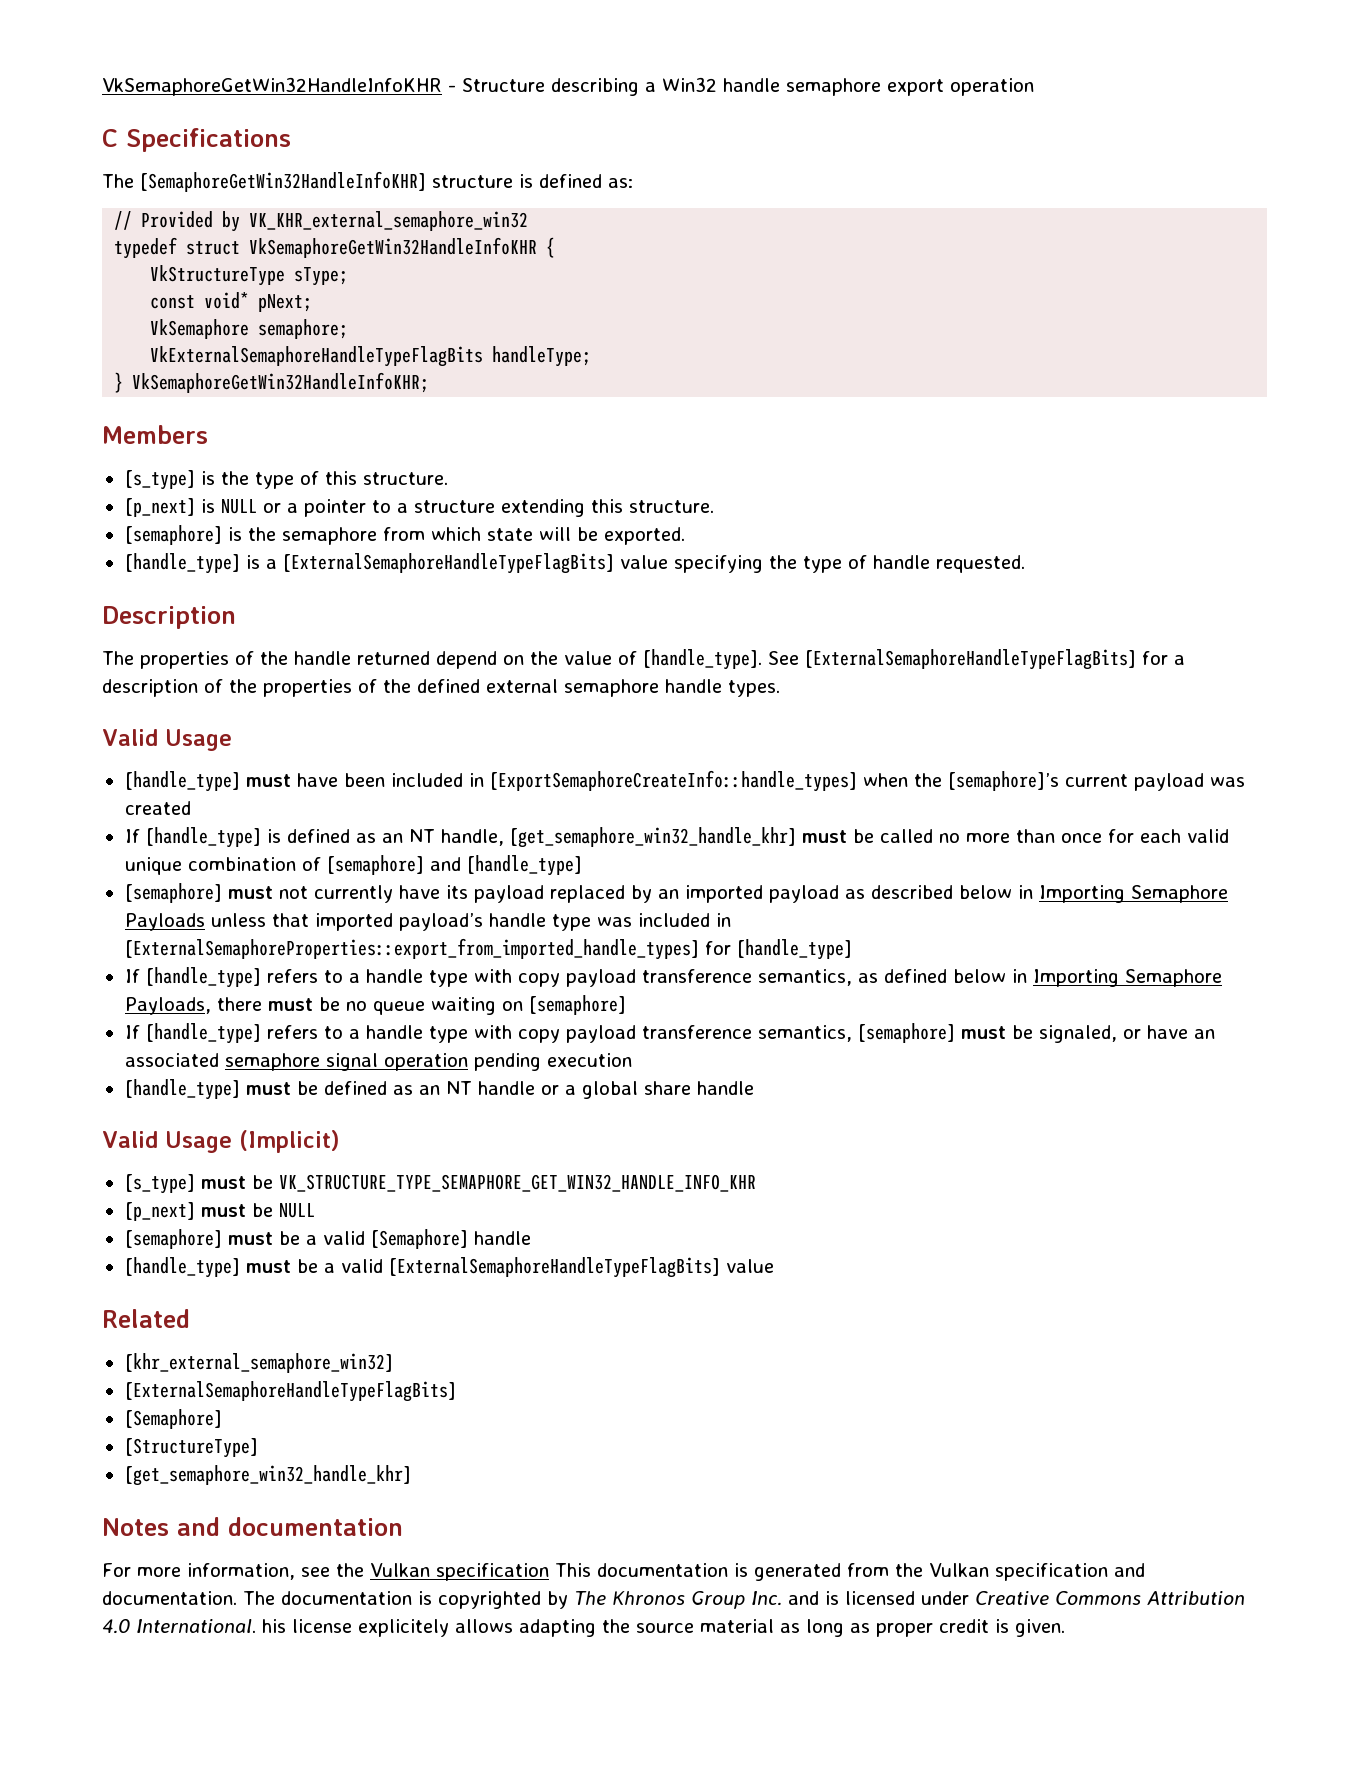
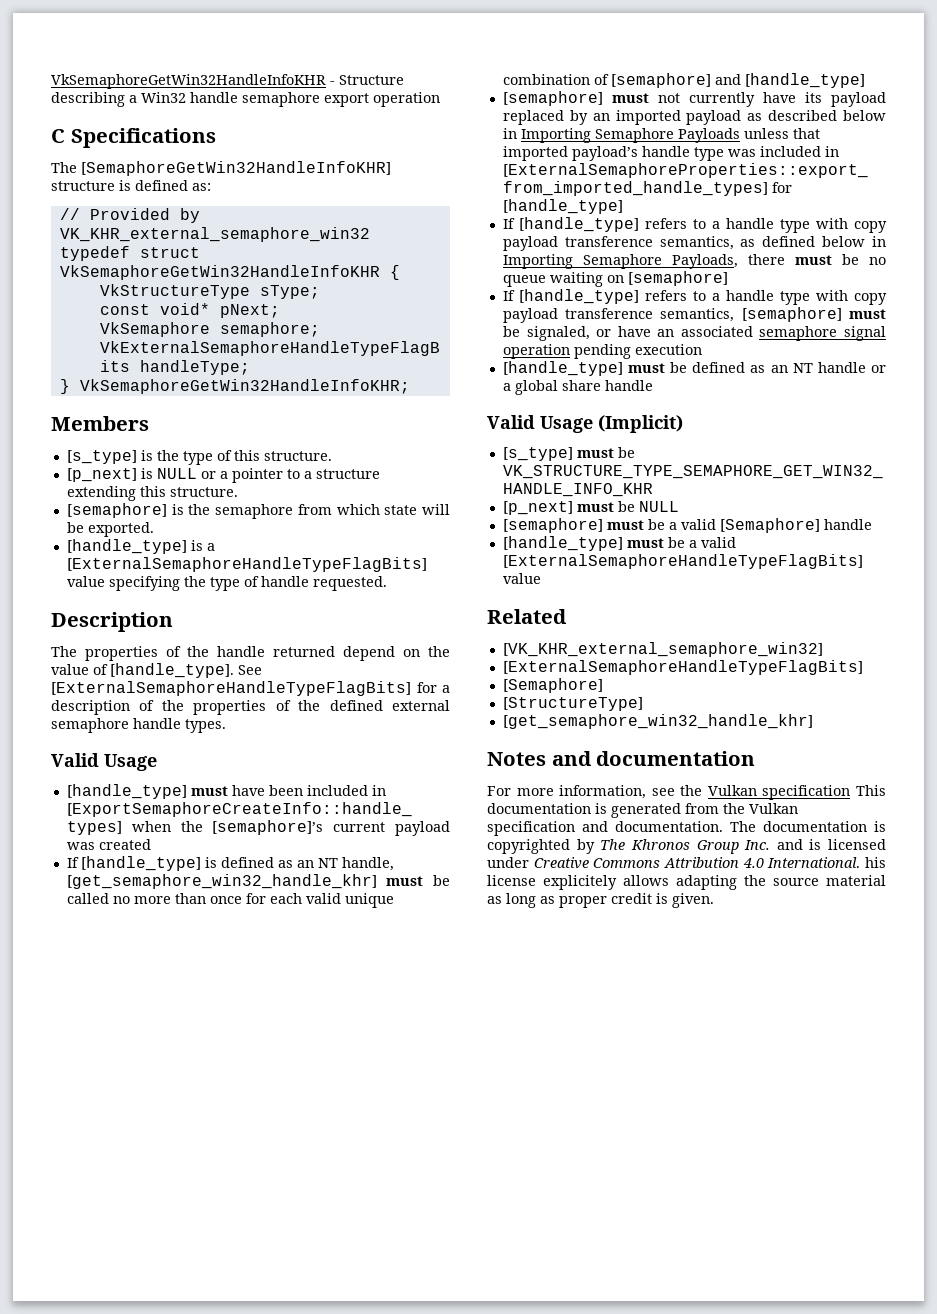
- [khr_external_semaphore_win32]
+ [VK_KHR_external_semaphore_win32]

